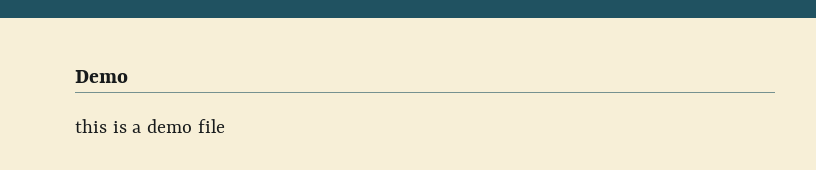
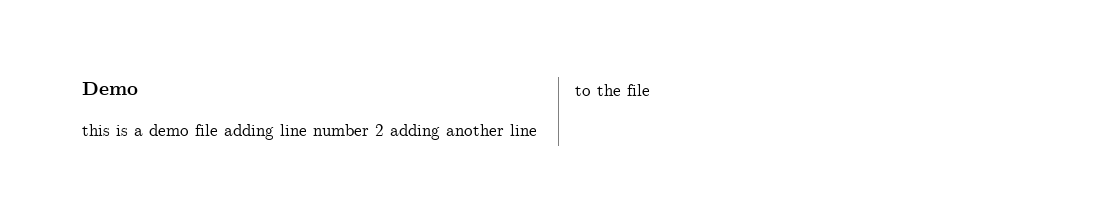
- this is a demo file
+ this is a demo file adding line number 2 adding another line to the file

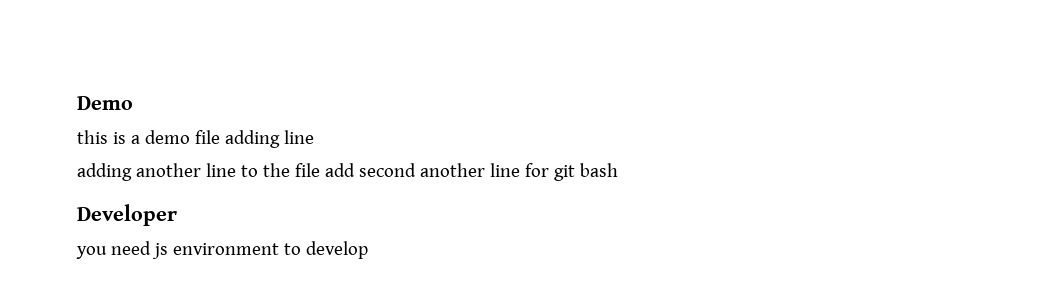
- this is a demo file adding line number 2 adding another line to the file
+ this is a demo file adding line
+ adding another line to the file add second another line for git bash
+ Developer
+ you need js environment to develop

